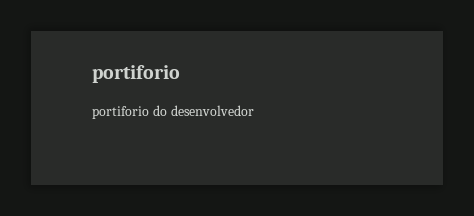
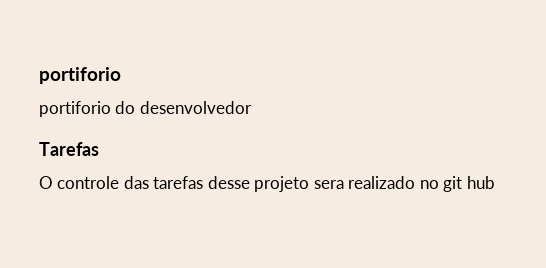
+ Tarefas
+ O controle das tarefas desse projeto sera realizado no git hub

